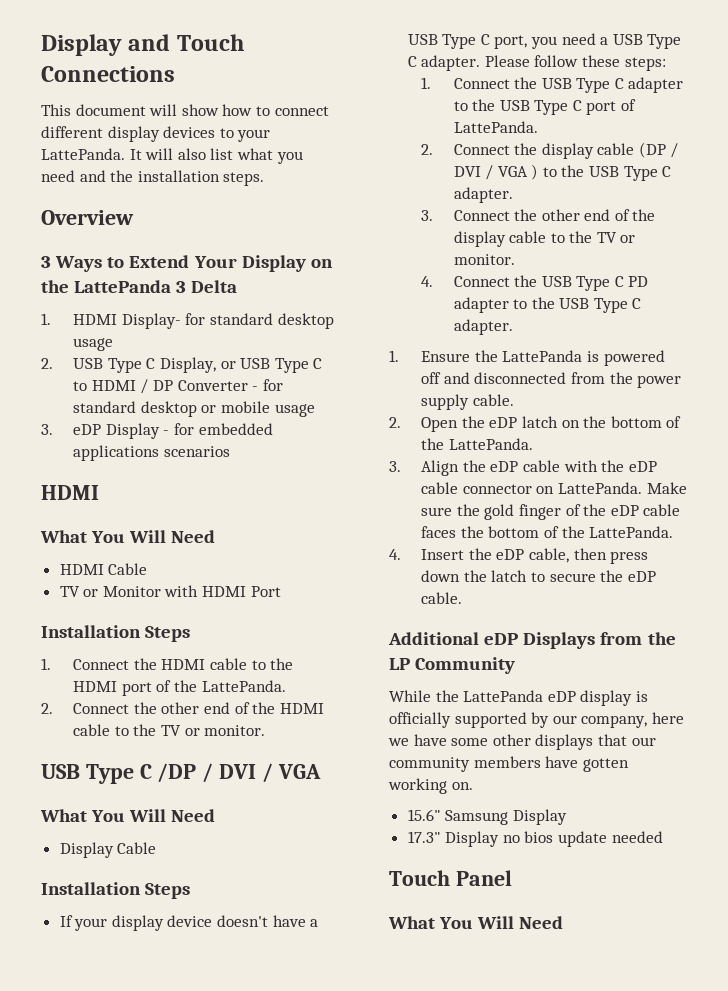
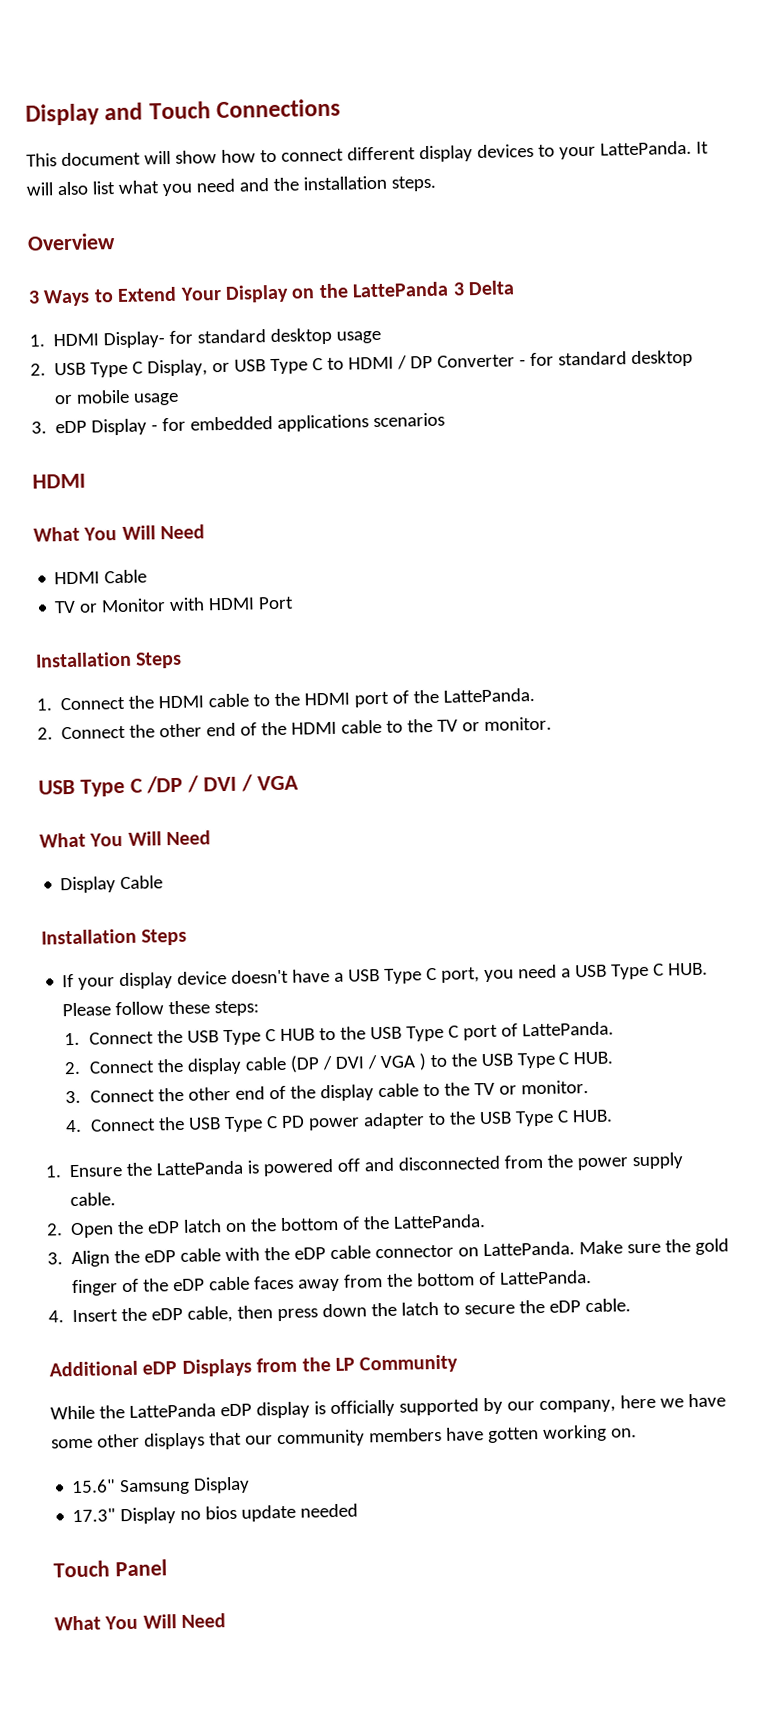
- If your display device doesn't have a USB Type C port, you need a USB Type C adapter. Please follow these steps:
+ If your display device doesn't have a USB Type C port, you need a USB Type C HUB. Please follow these steps:
- 1. Connect the USB Type C adapter to the USB Type C port of LattePanda.
+ 1. Connect the USB Type C HUB to the USB Type C port of LattePanda.
- 2. Connect the display cable (DP / DVI / VGA ) to the USB Type C adapter.
+ 2. Connect the display cable (DP / DVI / VGA ) to the USB Type C HUB.
- 4. Connect the USB Type C PD adapter to the USB Type C adapter.
+ 4. Connect the USB Type C PD power adapter to the USB Type C HUB.
- Make sure the gold finger of the eDP cable faces the bottom of the LattePanda.
+ Make sure the gold finger of the eDP cable faces away from the bottom of LattePanda.

